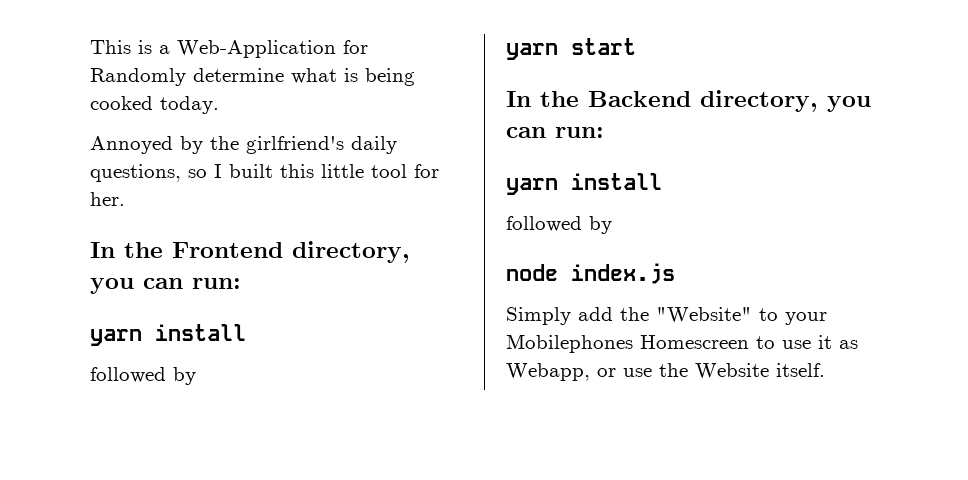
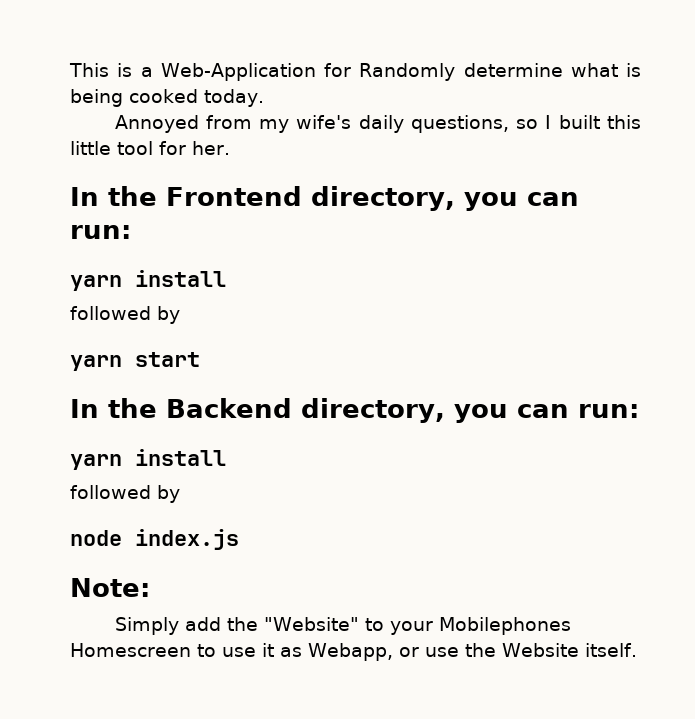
- Annoyed by the girlfriend's daily questions, so I built this little tool for her.
+ Annoyed from my wife's daily questions, so I built this little tool for her.
+ Note:

